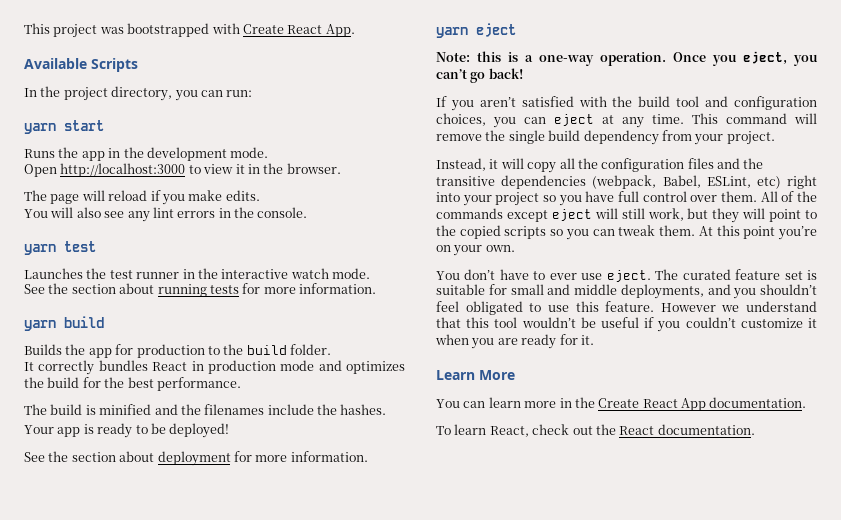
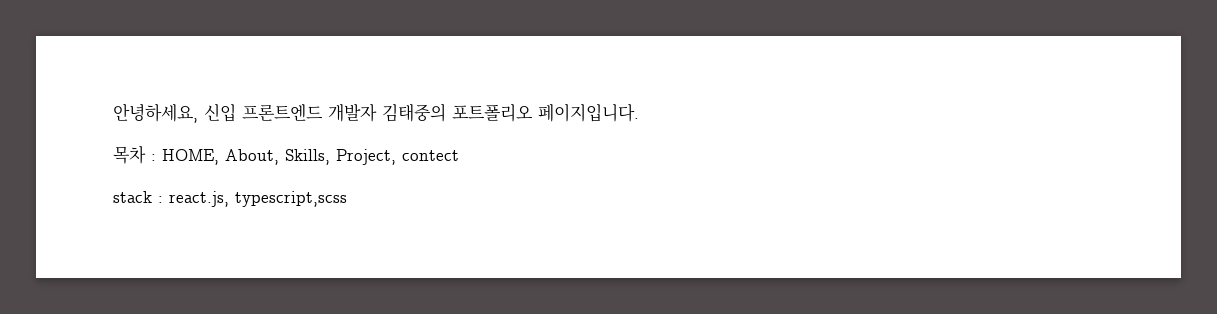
- This project was bootstrapped with Create React App.
- Available Scripts
- In the project directory, you can run:
- yarn start
- Runs the app in the development mode.
- Open http://localhost:3000 to view it in the browser.
- The page will reload if you make edits.
- You will also see any lint errors in the console.
- yarn test
- Launches the test runner in the interactive watch mode.
- See the section about running tests for more information.
- yarn build
- Builds the app for production to the build folder.
- It correctly bundles React in production mode and optimizes the build for the best performance.
- The build is minified and the filenames include the hashes.
- Your app is ready to be deployed!
- See the section about deployment for more information.
- yarn eject
- Note: this is a one-way operation. Once you eject, you can’t go back!
- If you aren’t satisfied with the build tool and configuration choices, you can eject at any time. This command will remove the single build dependency from your project.
- Instead, it will copy all the configuration files and the transitive dependencies (webpack, Babel, ESLint, etc) right into your project so you have full control over them. All of the commands except eject will still work, but they will point to the copied scripts so you can tweak them. At this point you’re on your own.
- You don’t have to ever use eject. The curated feature set is suitable for small and middle deployments, and you shouldn’t feel obligated to use this feature. However we understand that this tool wouldn’t be useful if you couldn’t customize it when you are ready for it.
- Learn More
- You can learn more in the Create React App documentation.
- To learn React, check out the React documentation.
+ 안녕하세요, 신입 프론트엔드 개발자 김태중의 포트폴리오 페이지입니다.
+ 목차 : HOME, About, Skills, Project, contect
+ stack : react.js, typescript,scss

